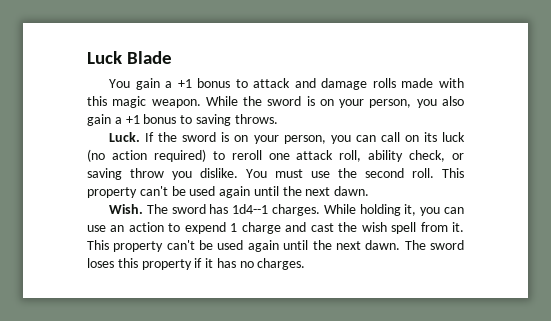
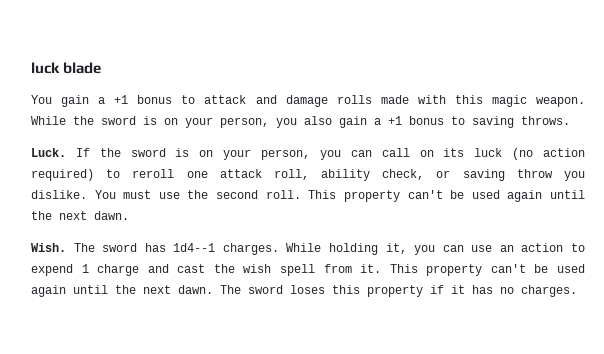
- Luck Blade
+ luck blade

